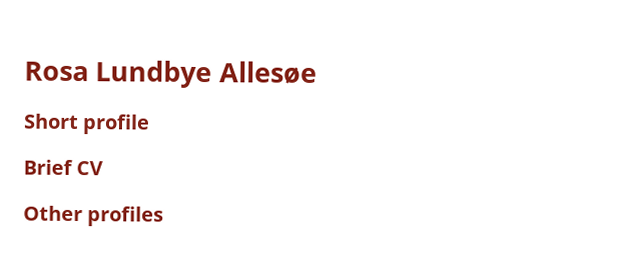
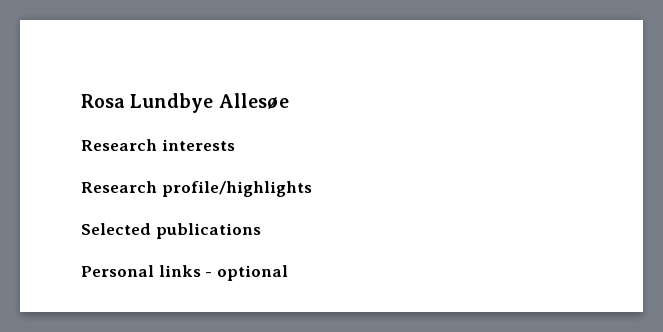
- Short profile
- Brief CV
- Other profiles
+ Research interests
+ Research profile/highlights
+ Selected publications
+ Personal links - optional

